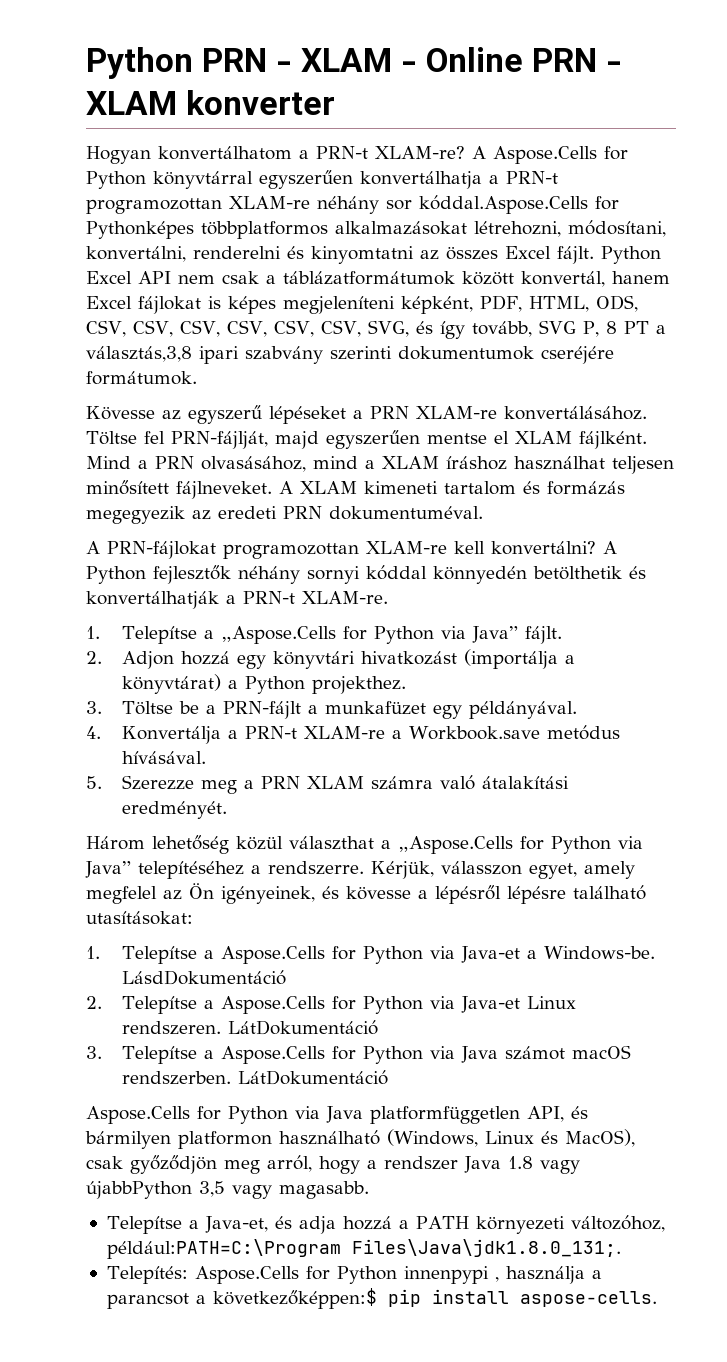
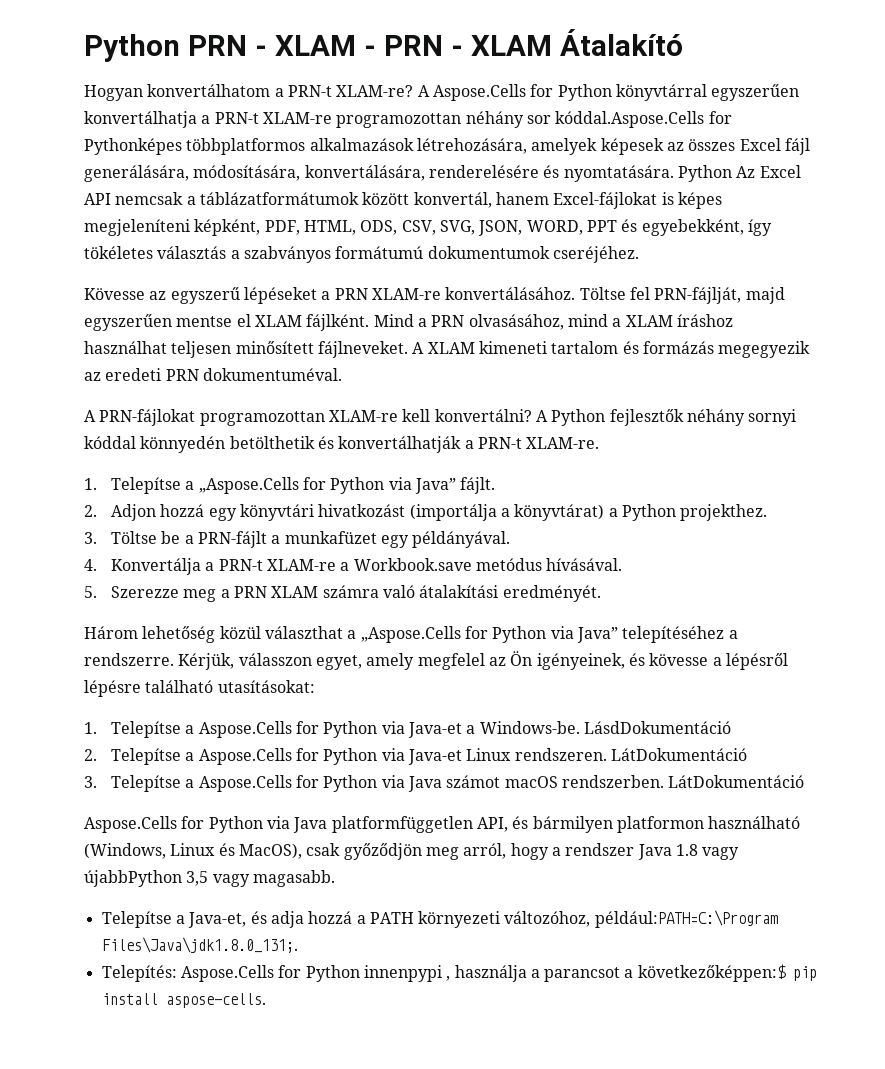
- Python PRN - XLAM - Online PRN - XLAM konverter
+ Python PRN - XLAM - PRN - XLAM Átalakító
- A Aspose.Cells for Python könyvtárral egyszerűen konvertálhatja a PRN-t programozottan XLAM-re néhány sor kóddal.Aspose.Cells for Pythonképes többplatformos alkalmazásokat létrehozni, módosítani, konvertálni, renderelni és kinyomtatni az összes Excel fájlt. Python Excel API nem csak a táblázatformátumok között konvertál, hanem Excel fájlokat is képes megjeleníteni képként, PDF, HTML, ODS, CSV, CSV, CSV, CSV, CSV, CSV, SVG, és így tovább, SVG P, 8 PT a választás,3,8 ipari szabvány szerinti dokumentumok cseréjére formátumok.
+ A Aspose.Cells for Python könyvtárral egyszerűen konvertálhatja a PRN-t XLAM-re programozottan néhány sor kóddal.Aspose.Cells for Pythonképes többplatformos alkalmazások létrehozására, amelyek képesek az összes Excel fájl generálására, módosítására, konvertálására, renderelésére és nyomtatására. Python Az Excel API nemcsak a táblázatformátumok között konvertál, hanem Excel-fájlokat is képes megjeleníteni képként, PDF, HTML, ODS, CSV, SVG, JSON, WORD, PPT és egyebekként, így tökéletes választás a szabványos formátumú dokumentumok cseréjéhez.

